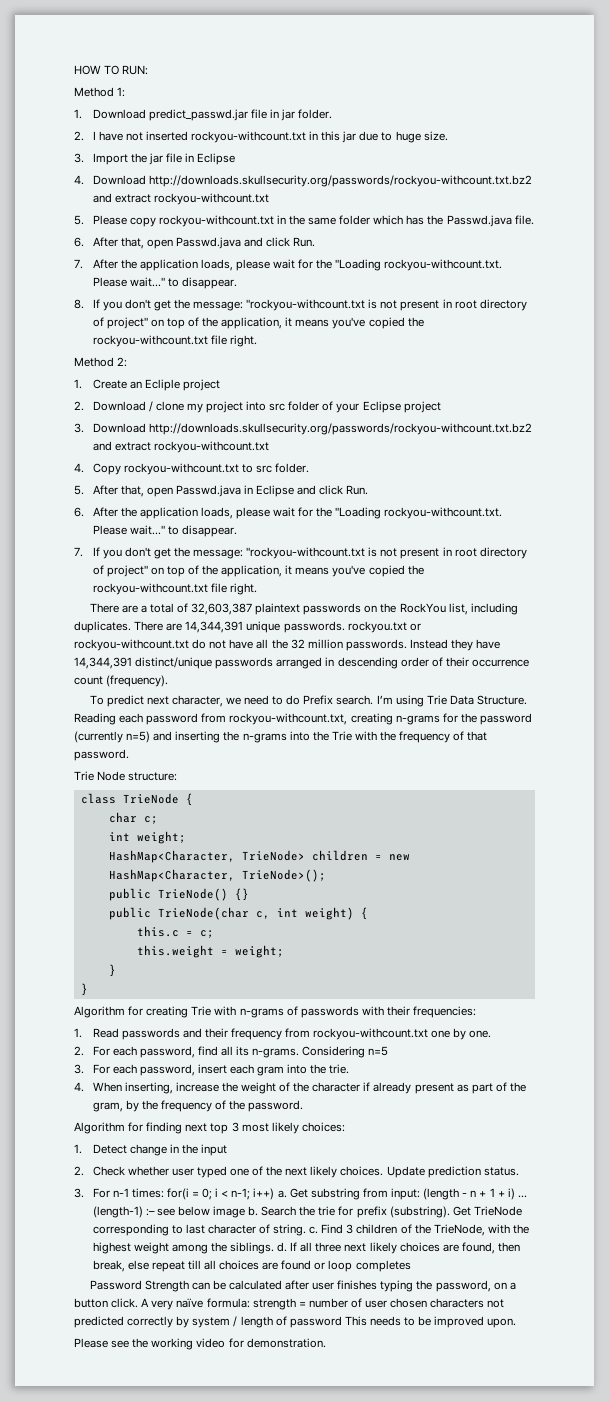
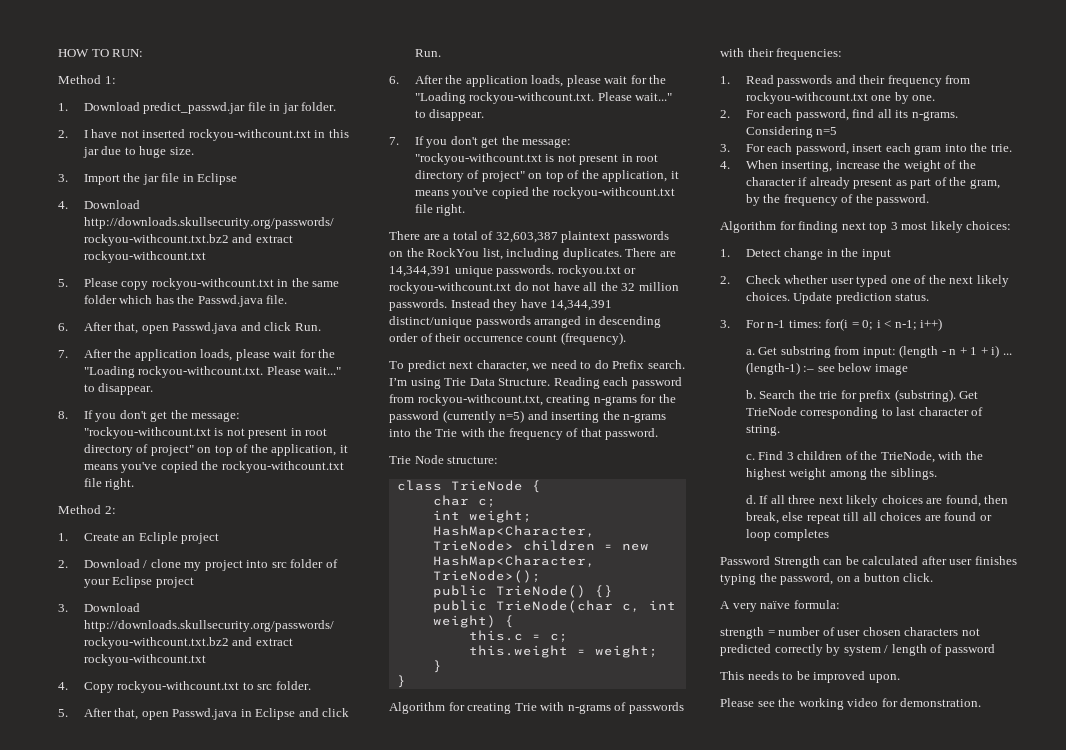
- 3. For n-1 times: for(i = 0; i < n-1; i++) a.
+ 3. For n-1 times: for(i = 0; i < n-1; i++)
+ a.
- (length-1) :– see below image b.
+ (length-1) :– see below image
+ b.
- Get TrieNode corresponding to last character of string. c.
+ Get TrieNode corresponding to last character of string.
+ c.
- Find 3 children of the TrieNode, with the highest weight among the siblings. d.
+ Find 3 children of the TrieNode, with the highest weight among the siblings.
+ d.
- Password Strength can be calculated after user finishes typing the password, on a button click. A very naïve formula: strength = number of user chosen characters not predicted correctly by system / length of password This needs to be improved upon.
+ Password Strength can be calculated after user finishes typing the password, on a button click.
+ A very naïve formula:
+ strength = number of user chosen characters not predicted correctly by system / length of password
+ This needs to be improved upon.

